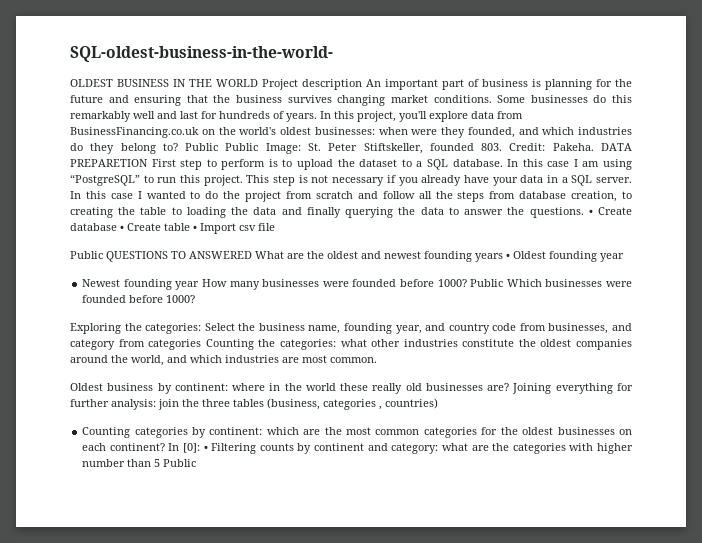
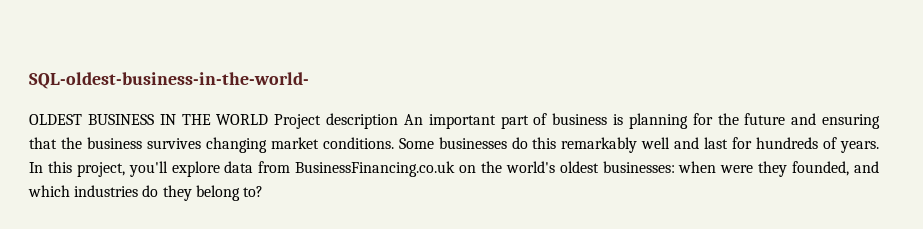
- Public Public Image: St. Peter Stiftskeller, founded 803. Credit: Pakeha. DATA PREPARETION First step to perform is to upload the dataset to a SQL database. In this case I am using “PostgreSQL” to run this project. This step is not necessary if you already have your data in a SQL server. In this case I wanted to do the project from scratch and follow all the steps from database creation, to creating the table to loading the data and finally querying the data to answer the questions. • Create database • Create table • Import csv file
- Public QUESTIONS TO ANSWERED What are the oldest and newest founding years • Oldest founding year
- Newest founding year How many businesses were founded before 1000? Public Which businesses were founded before 1000?
- Exploring the categories: Select the business name, founding year, and country code from businesses, and category from categories Counting the categories: what other industries constitute the oldest companies around the world, and which industries are most common.
- Oldest business by continent: where in the world these really old businesses are? Joining everything for further analysis: join the three tables (business, categories , countries)
- Counting categories by continent: which are the most common categories for the oldest businesses on each continent? In [0]: • Filtering counts by continent and category: what are the categories with higher number than 5 Public

